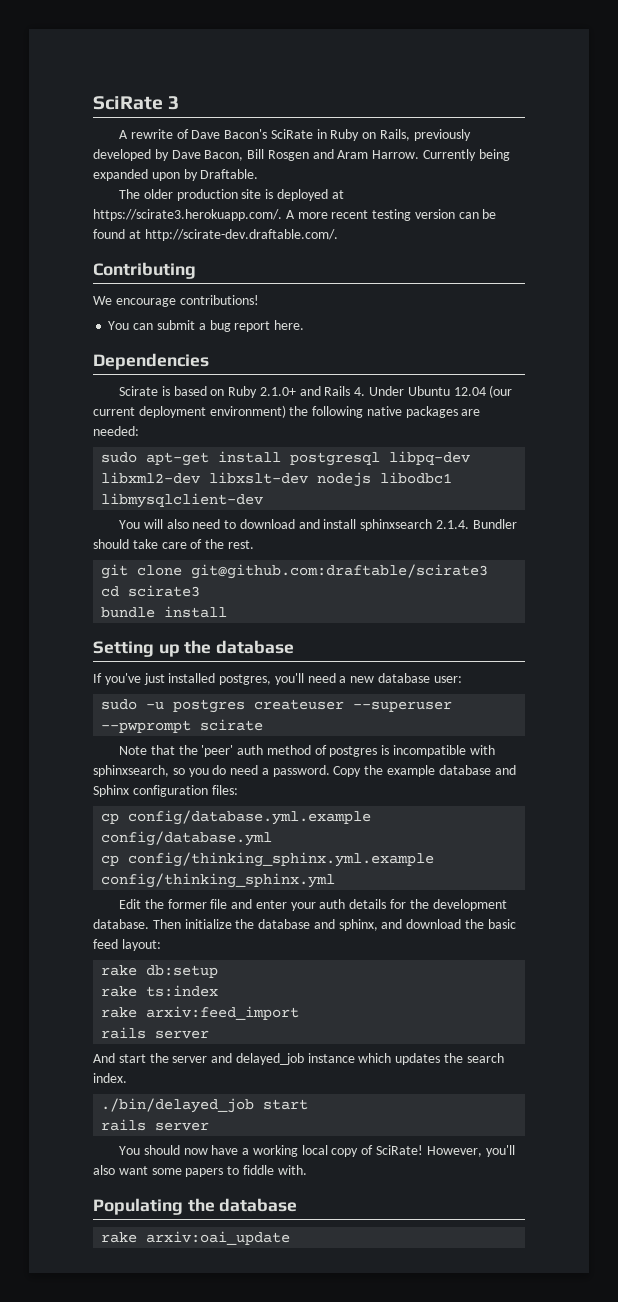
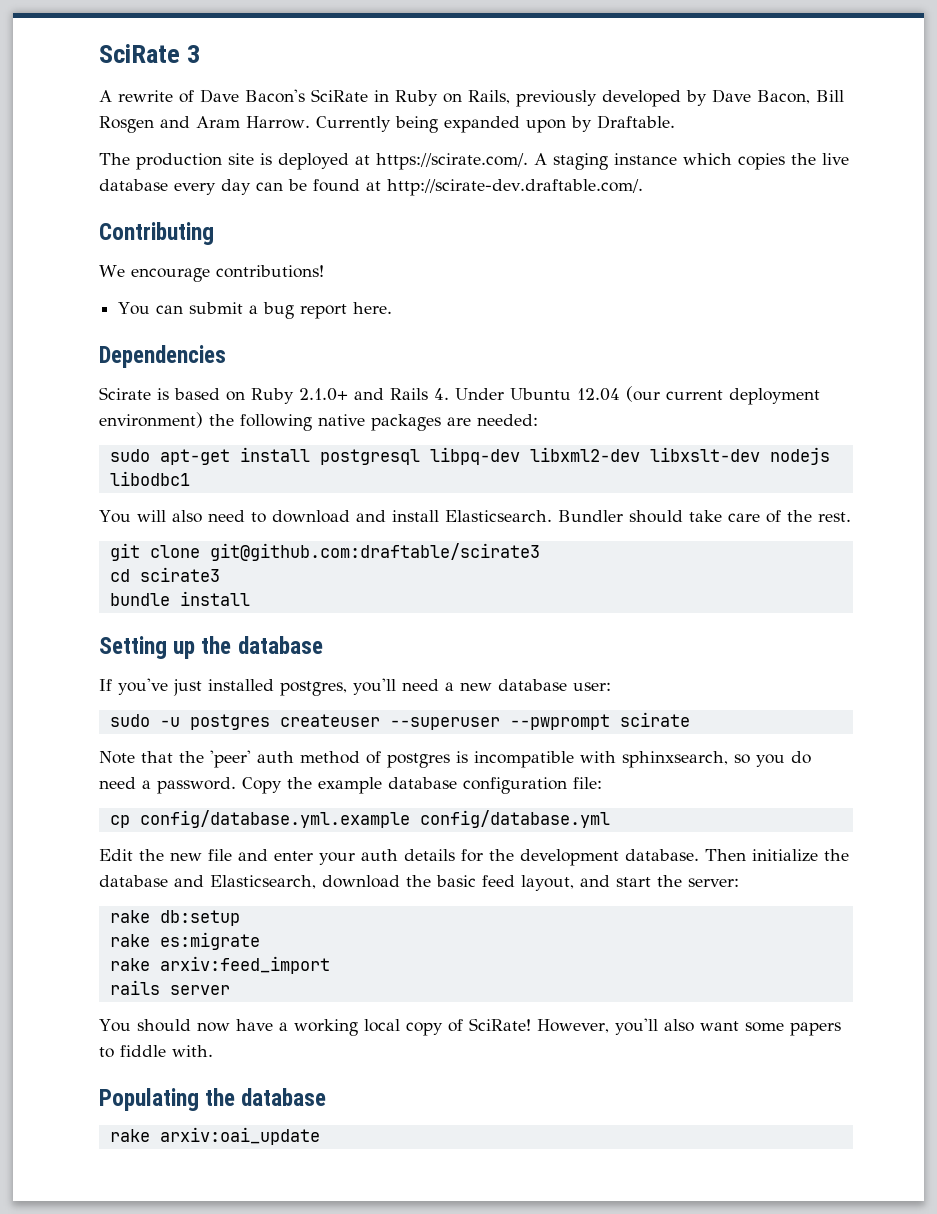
- The older production site is deployed at https://scirate3.herokuapp.com/. A more recent testing version can be found at http://scirate-dev.draftable.com/.
+ The production site is deployed at https://scirate.com/. A staging instance which copies the live database every day can be found at http://scirate-dev.draftable.com/.
- sudo apt-get install postgresql libpq-dev libxml2-dev libxslt-dev nodejs libodbc1 libmysqlclient-dev
+ sudo apt-get install postgresql libpq-dev libxml2-dev libxslt-dev nodejs libodbc1
- You will also need to download and install sphinxsearch 2.1.4. Bundler should take care of the rest.
+ You will also need to download and install Elasticsearch. Bundler should take care of the rest.
- Copy the example database and Sphinx configuration files:
+ Copy the example database configuration file:
- cp config/thinking_sphinx.yml.example config/thinking_sphinx.yml
- Edit the former file and enter your auth details for the development database.
+ Edit the new file and enter your auth details for the development database.
- Then initialize the database and sphinx, and download the basic feed layout:
+ Then initialize the database and Elasticsearch, download the basic feed layout, and start the server:
- rake ts:index
+ rake es:migrate
- And start the server and delayed_job instance which updates the search index.
- ./bin/delayed_job start
- rails server

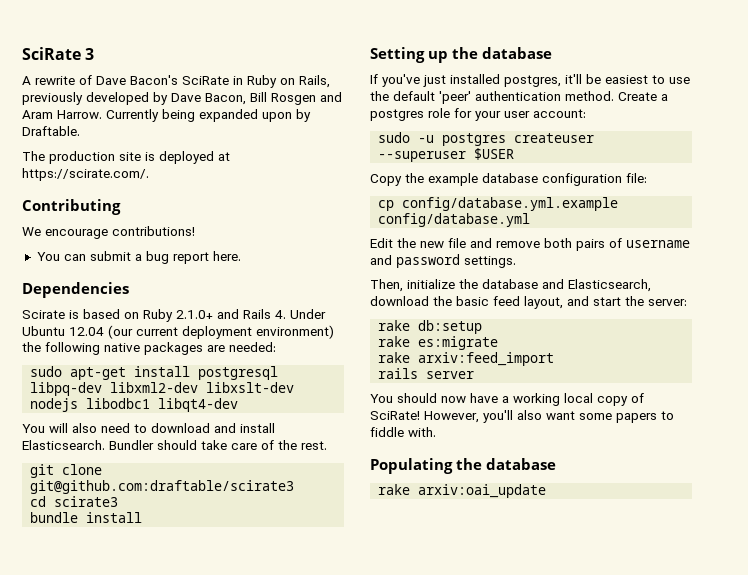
- The production site is deployed at https://scirate.com/. A staging instance which copies the live database every day can be found at http://scirate-dev.draftable.com/.
+ The production site is deployed at https://scirate.com/.
- sudo apt-get install postgresql libpq-dev libxml2-dev libxslt-dev nodejs libodbc1
+ sudo apt-get install postgresql libpq-dev libxml2-dev libxslt-dev nodejs libodbc1 libqt4-dev
- If you've just installed postgres, you'll need a new database user:
+ If you've just installed postgres, it'll be easiest to use the default 'peer' authentication method. Create a postgres role for your user account:
- sudo -u postgres createuser --superuser --pwprompt scirate
- Note that the 'peer' auth method of postgres is incompatible with sphinxsearch, so you do need a password. Copy the example database configuration file:
+ sudo -u postgres createuser --superuser $USER
+ Copy the example database configuration file:
- Edit the new file and enter your auth details for the development database. Then initialize the database and Elasticsearch, download the basic feed layout, and start the server:
+ Edit the new file and remove both pairs of username and password settings.
+ Then, initialize the database and Elasticsearch, download the basic feed layout, and start the server:

